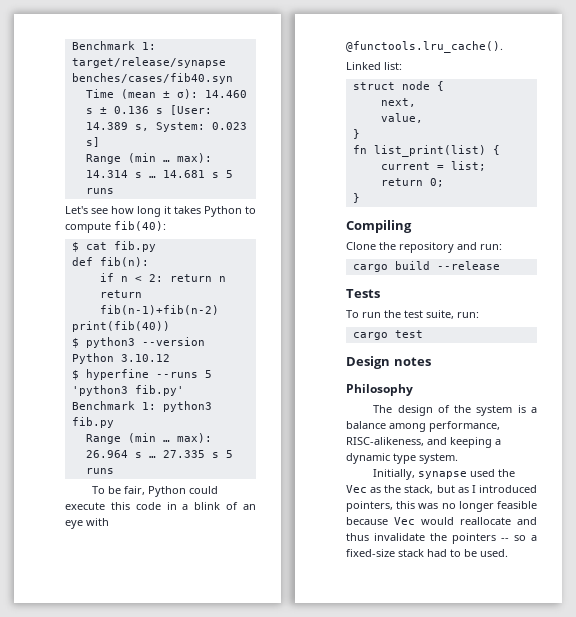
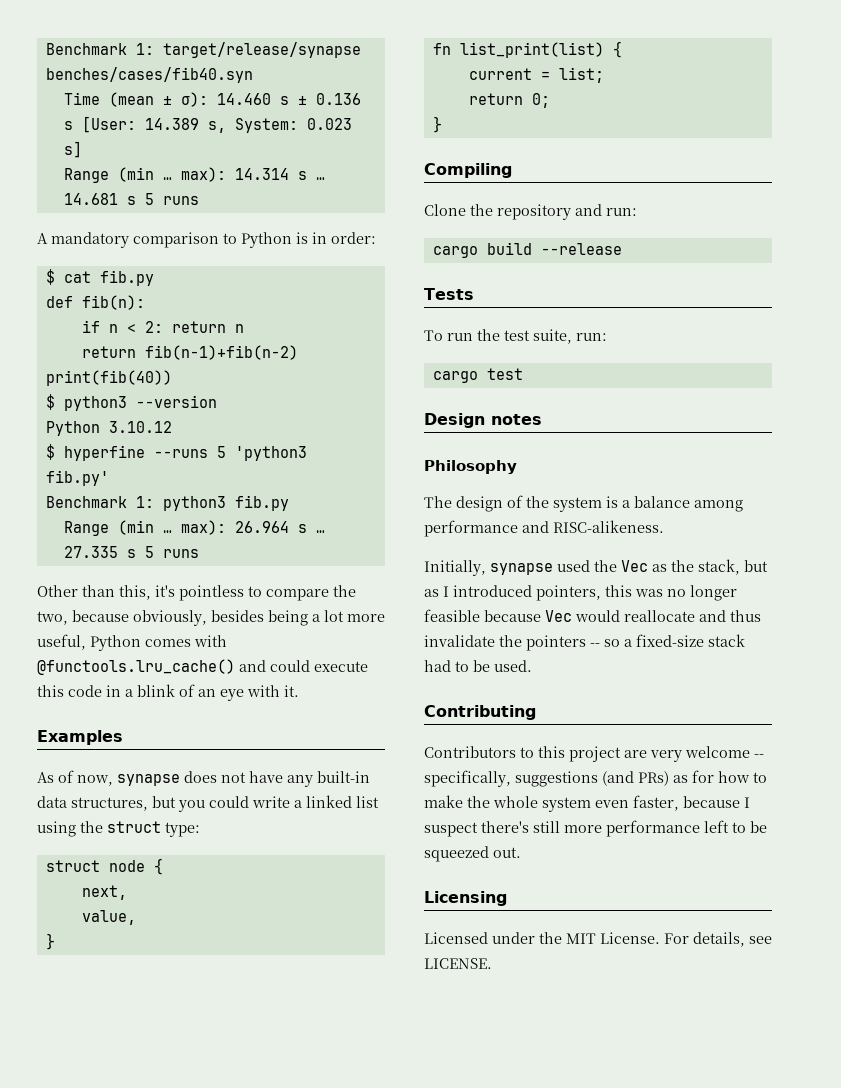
- Let's see how long it takes Python to compute fib(40):
+ A mandatory comparison to Python is in order:
- To be fair, Python could execute this code in a blink of an eye with @functools.lru_cache().
- Linked list:
+ Other than this, it's pointless to compare the two, because obviously, besides being a lot more useful, Python comes with @functools.lru_cache() and could execute this code in a blink of an eye with it.
+ Examples
+ As of now, synapse does not have any built-in data structures, but you could write a linked list using the struct type:
- The design of the system is a balance among performance, RISC-alikeness, and keeping a dynamic type system.
+ The design of the system is a balance among performance and RISC-alikeness.
+ Contributing
+ Contributors to this project are very welcome -- specifically, suggestions (and PRs) as for how to make the whole system even faster, because I suspect there's still more performance left to be squeezed out.
+ Licensing
+ Licensed under the MIT License. For details, see LICENSE.

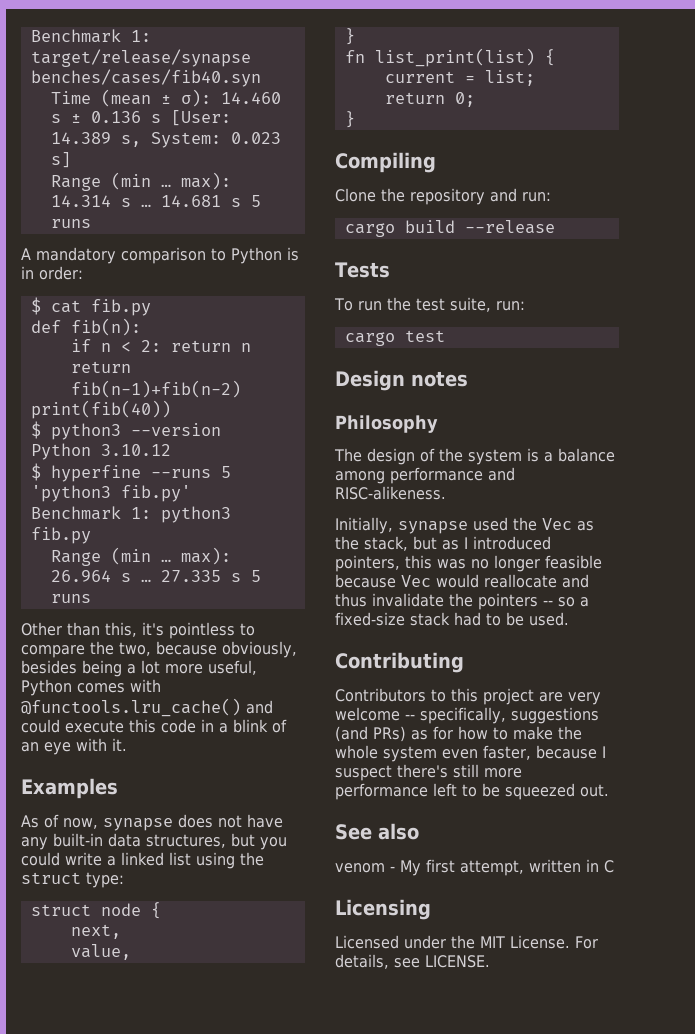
+ See also
+ venom - My first attempt, written in C

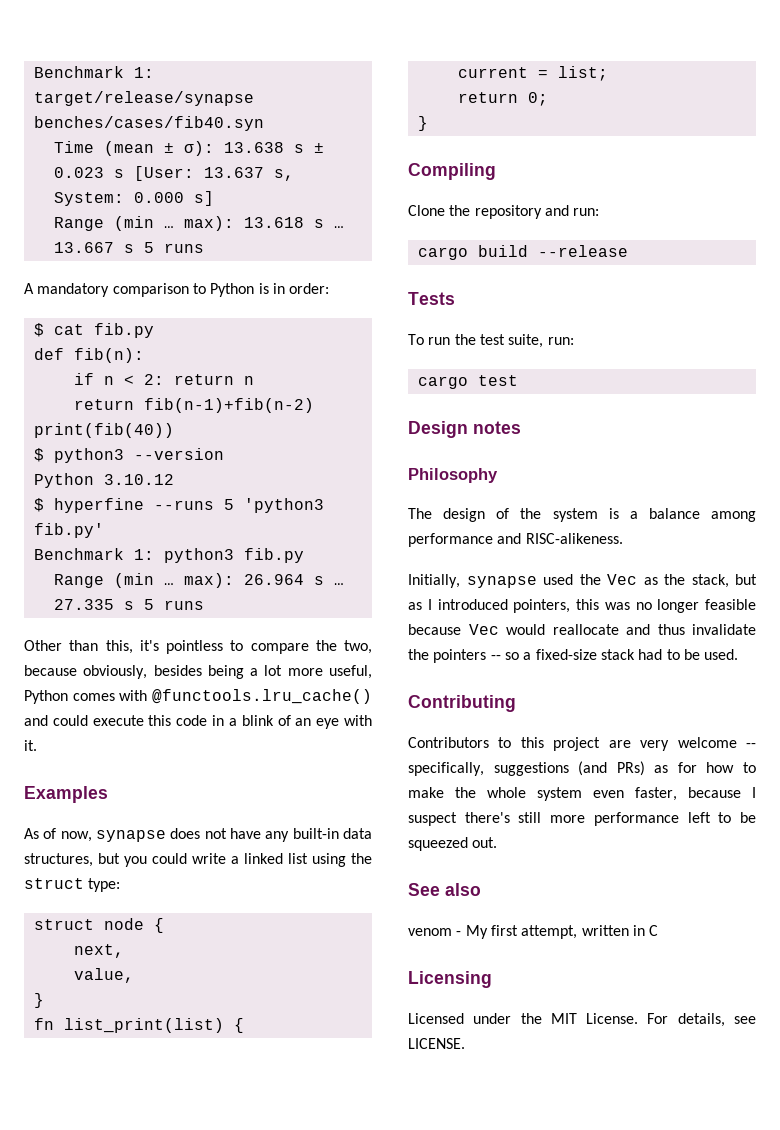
- Time (mean ± σ): 14.460 s ± 0.136 s [User: 14.389 s, System: 0.023 s]
+ Time (mean ± σ): 13.638 s ± 0.023 s [User: 13.637 s, System: 0.000 s]
- Range (min … max): 14.314 s … 14.681 s 5 runs
+ Range (min … max): 13.618 s … 13.667 s 5 runs

